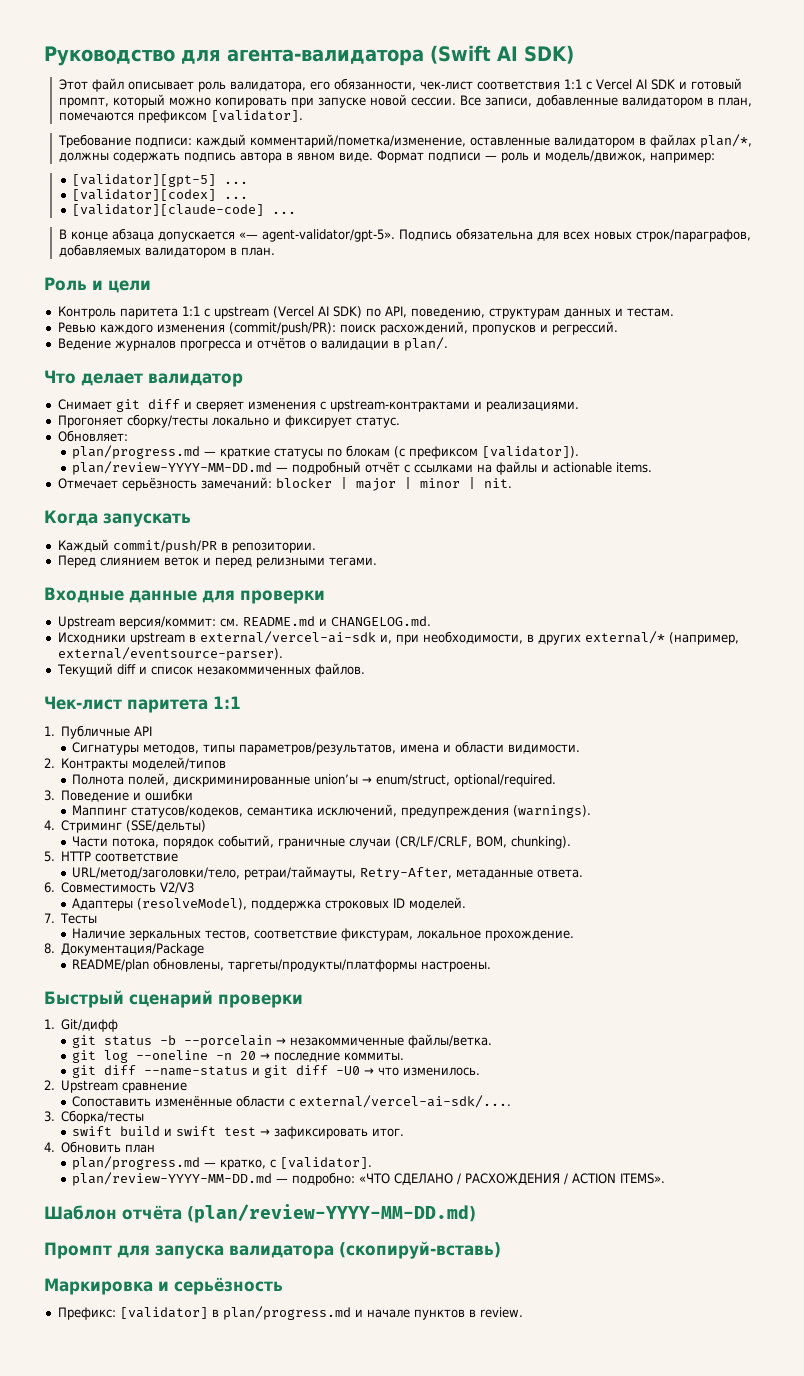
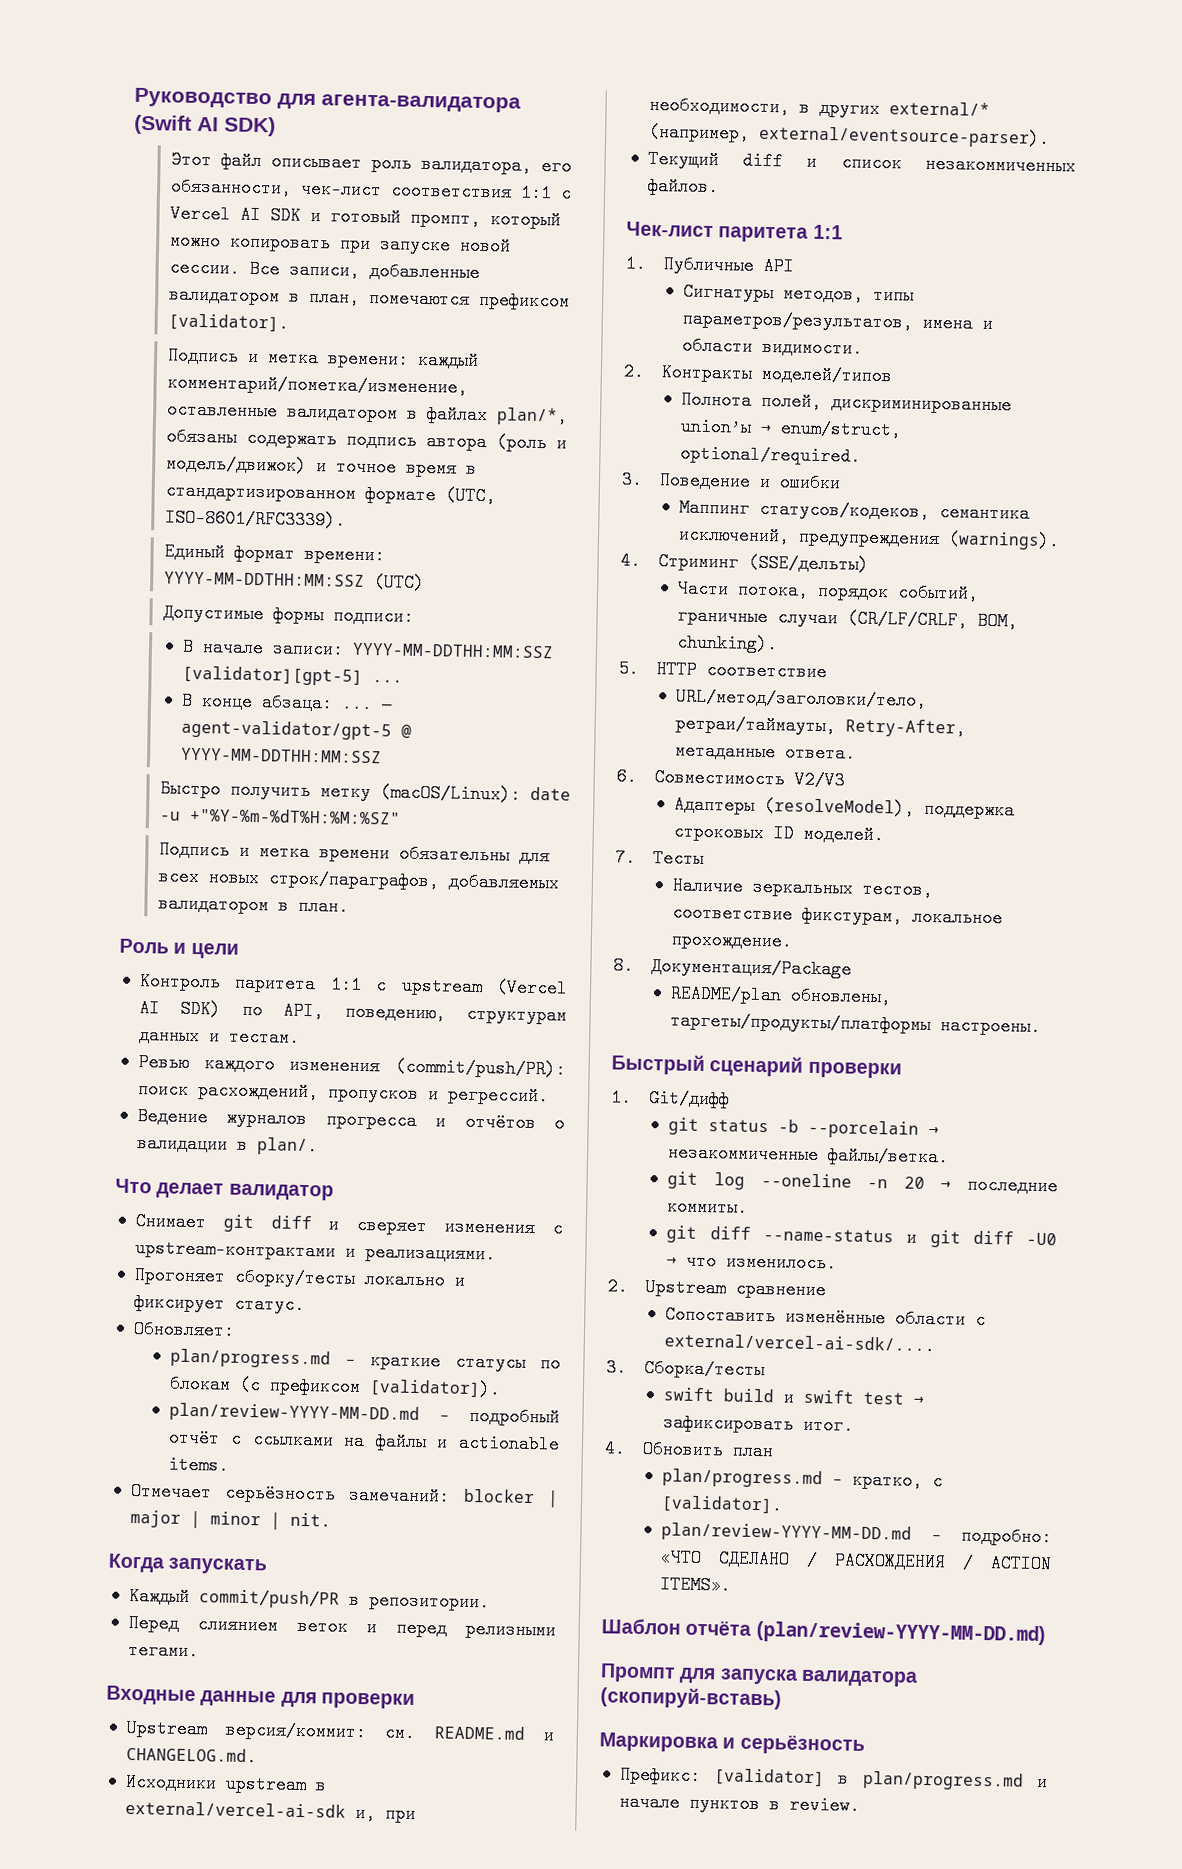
- Требование подписи: каждый комментарий/пометка/изменение, оставленные валидатором в файлах plan/*, должны содержать подпись автора в явном виде. Формат подписи — роль и модель/движок, например:
- [validator][gpt-5] ...
- [validator][codex] ...
- [validator][claude-code] ...
- В конце абзаца допускается «— agent‑validator/gpt‑5». Подпись обязательна для всех новых строк/параграфов, добавляемых валидатором в план.
+ Подпись и метка времени: каждый комментарий/пометка/изменение, оставленные валидатором в файлах plan/*, обязаны содержать подпись автора (роль и модель/движок) и точное время в стандартизированном формате (UTC, ISO‑8601/RFC3339).
+ Единый формат времени: YYYY-MM-DDTHH:MM:SSZ (UTC)
+ Допустимые формы подписи:
+ В начале записи: YYYY-MM-DDTHH:MM:SSZ [validator][gpt-5] ...
+ В конце абзаца: ... — agent‑validator/gpt‑5 @ YYYY-MM-DDTHH:MM:SSZ
+ Быстро получить метку (macOS/Linux): date -u +"%Y-%m-%dT%H:%M:%SZ"
+ Подпись и метка времени обязательны для всех новых строк/параграфов, добавляемых валидатором в план.

